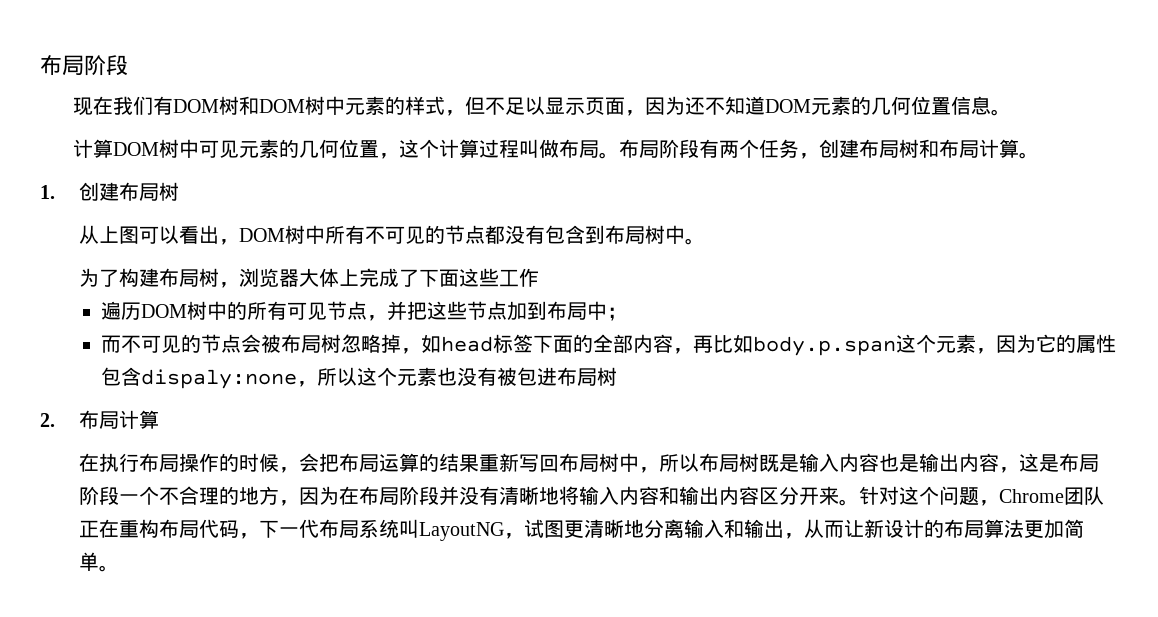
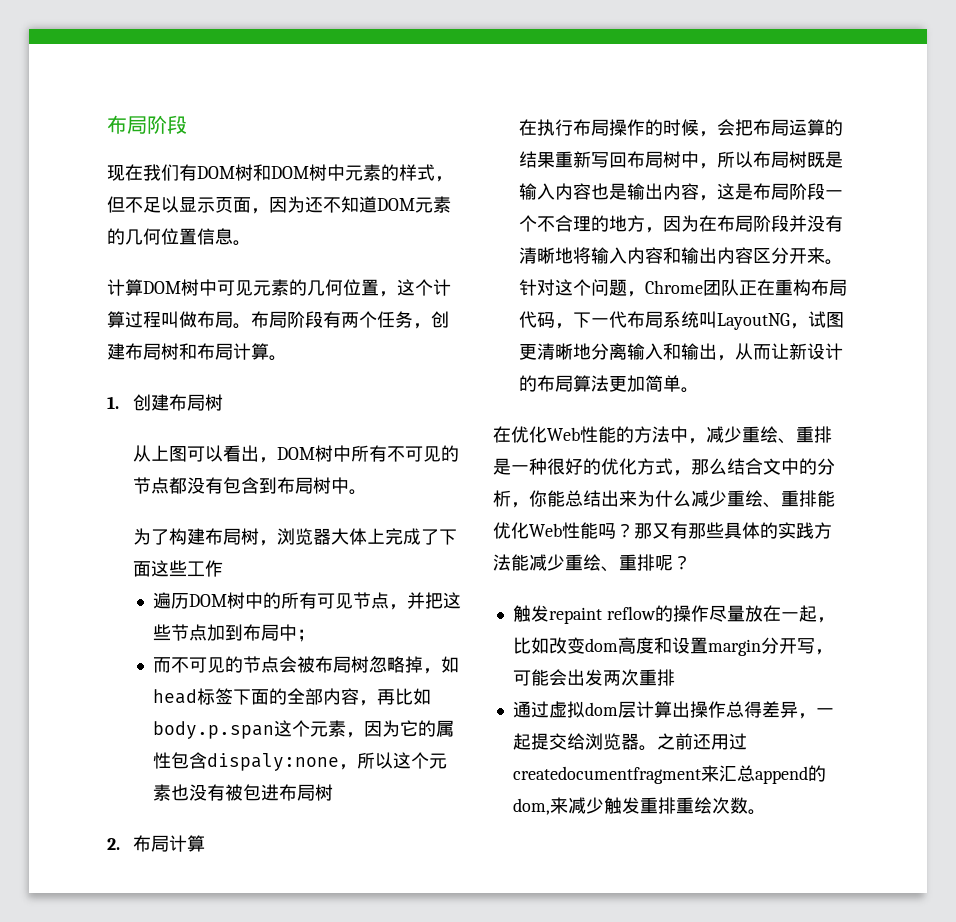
+ 在优化Web性能的方法中，减少重绘、重排是一种很好的优化方式，那么结合文中的分析，你能总结出来为什么减少重绘、重排能优化Web性能吗？那又有那些具体的实践方法能减少重绘、重排呢？
+ 触发repaint reflow的操作尽量放在一起，比如改变dom高度和设置margin分开写，可能会出发两次重排
+ 通过虚拟dom层计算出操作总得差异，一起提交给浏览器。之前还用过createdocumentfragment来汇总append的dom,来减少触发重排重绘次数。

